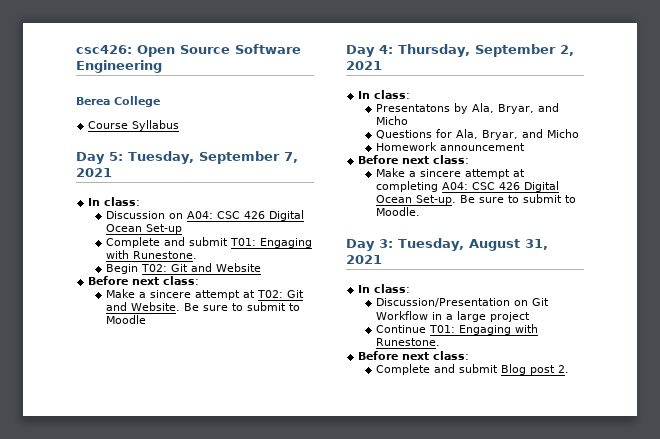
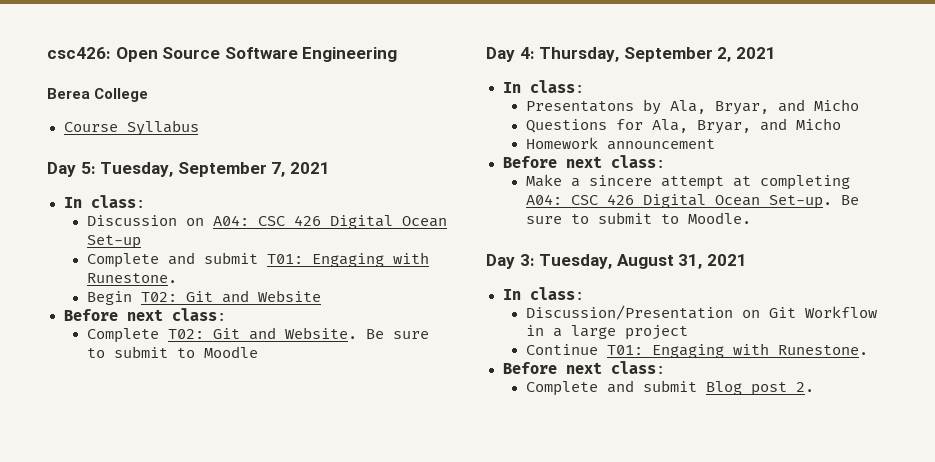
- Make a sincere attempt at T02: Git and Website.
+ Complete T02: Git and Website.

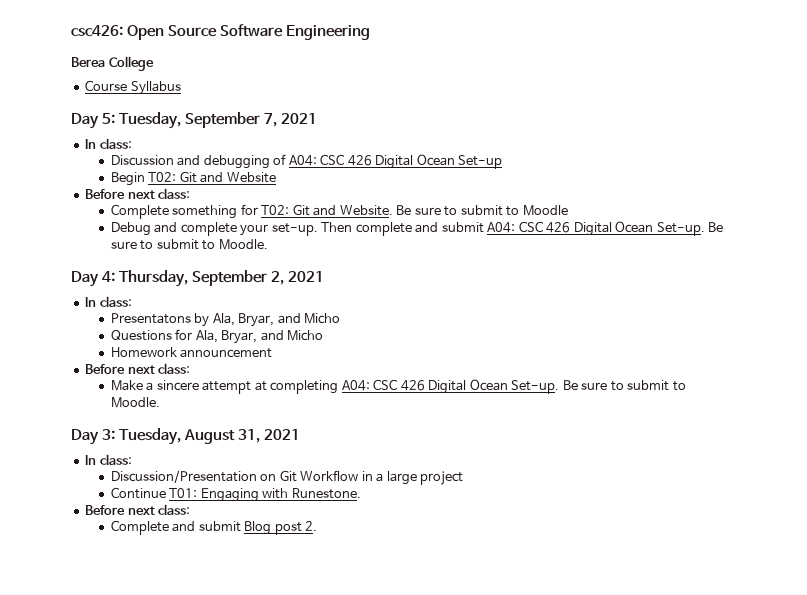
- Discussion on A04: CSC 426 Digital Ocean Set-up
+ Discussion and debugging of A04: CSC 426 Digital Ocean Set-up
- Complete and submit T01: Engaging with Runestone.
- Complete T02: Git and Website.
+ Complete something for T02: Git and Website.
+ Debug and complete your set-up. Then complete and submit A04: CSC 426 Digital Ocean Set-up. Be sure to submit to Moodle.

